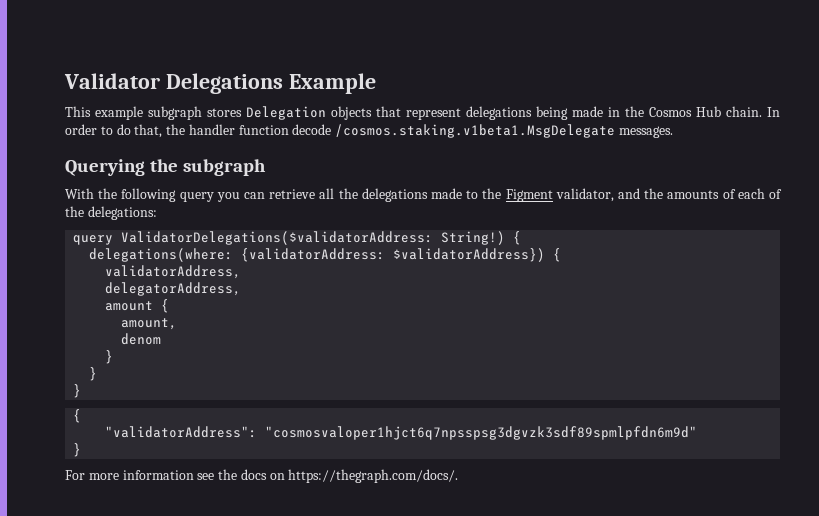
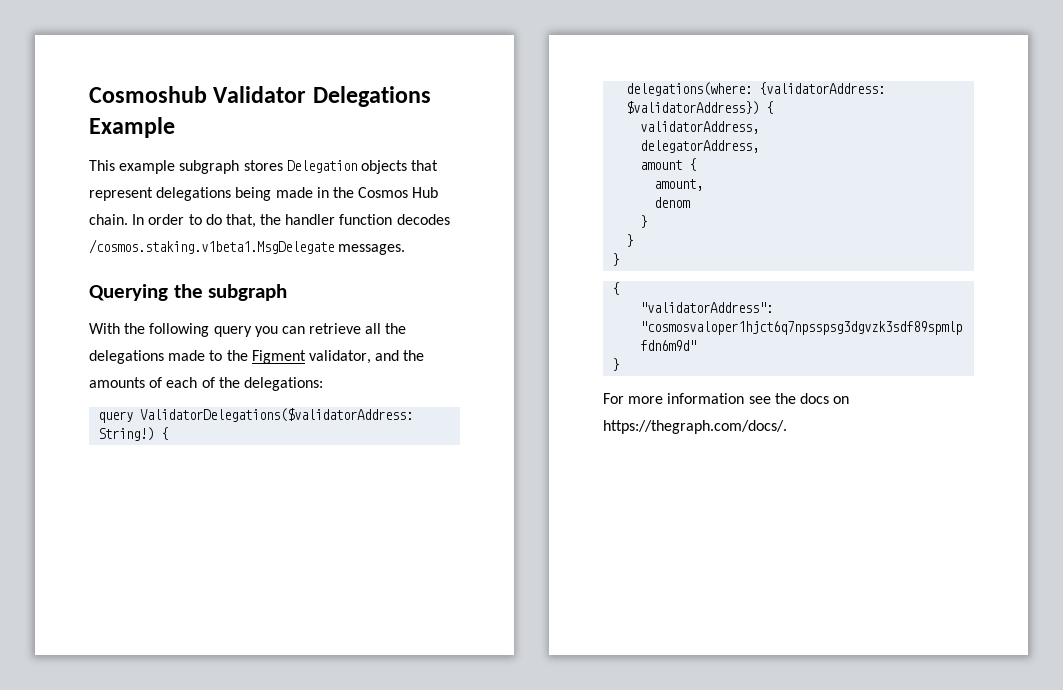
- Validator Delegations Example
+ Cosmoshub Validator Delegations Example
- In order to do that, the handler function decode /cosmos.staking.v1beta1.MsgDelegate messages.
+ In order to do that, the handler function decodes /cosmos.staking.v1beta1.MsgDelegate messages.

